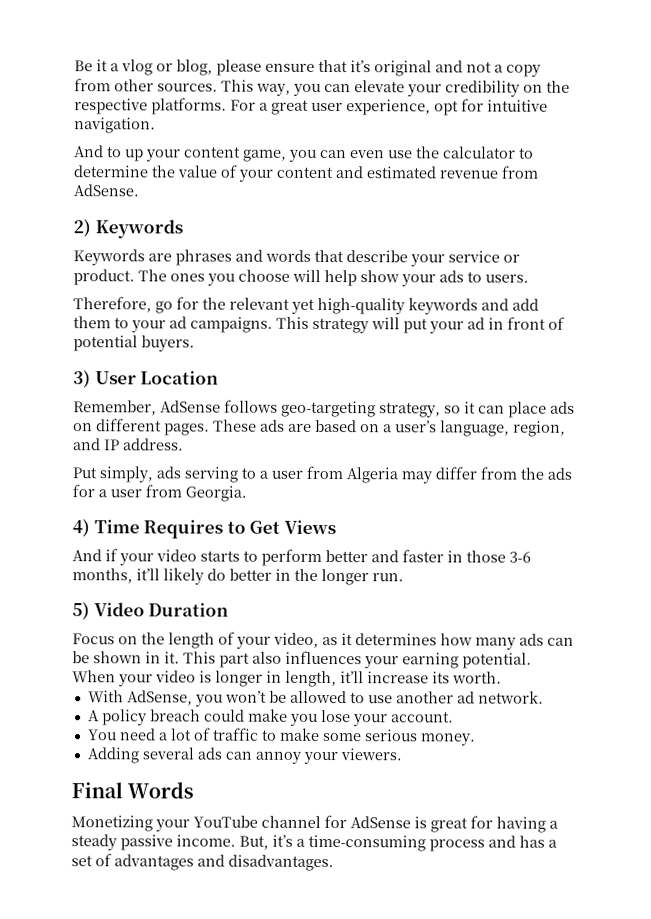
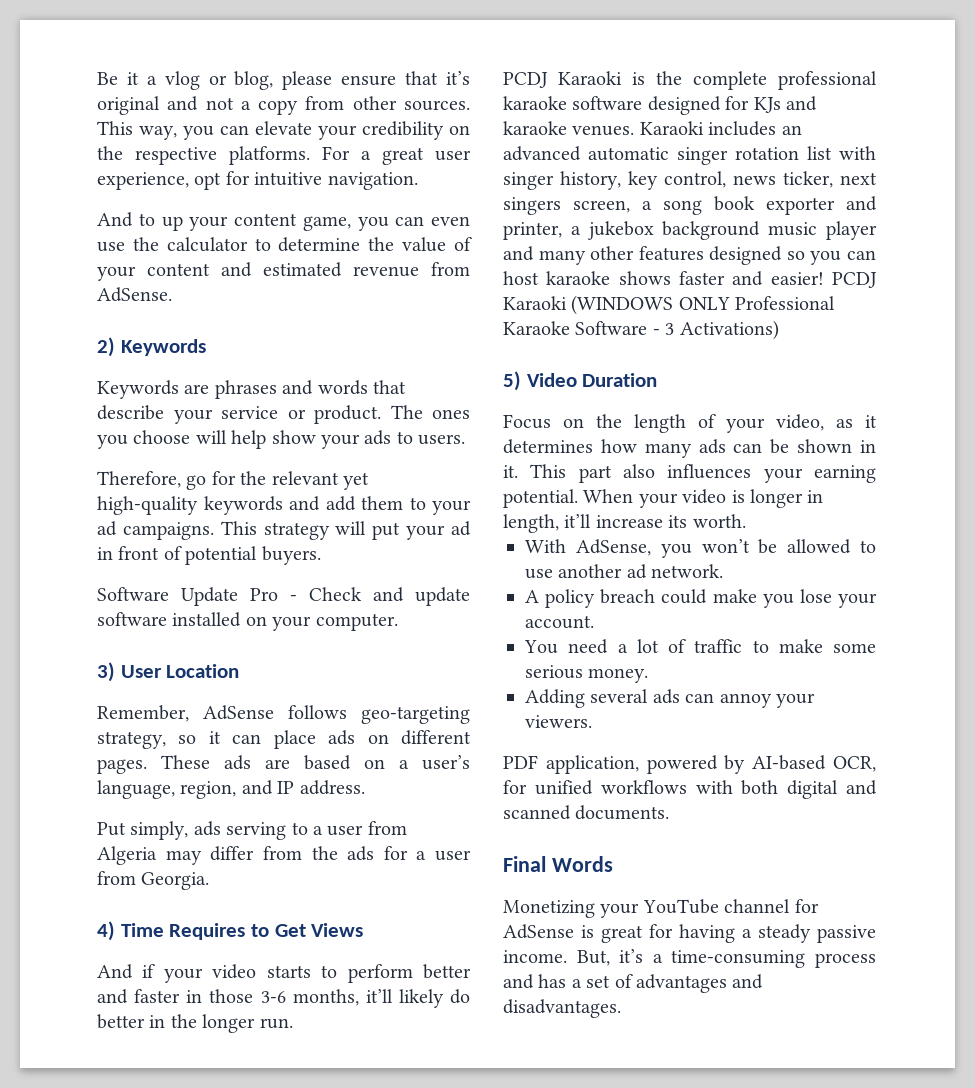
+ Software Update Pro - Check and update software installed on your computer.
+ PCDJ Karaoki is the complete professional karaoke software designed for KJs and karaoke venues. Karaoki includes an advanced automatic singer rotation list with singer history, key control, news ticker, next singers screen, a song book exporter and printer, a jukebox background music player and many other features designed so you can host karaoke shows faster and easier! PCDJ Karaoki (WINDOWS ONLY Professional Karaoke Software - 3 Activations)
+ PDF application, powered by AI-based OCR, for unified workflows with both digital and scanned documents.

